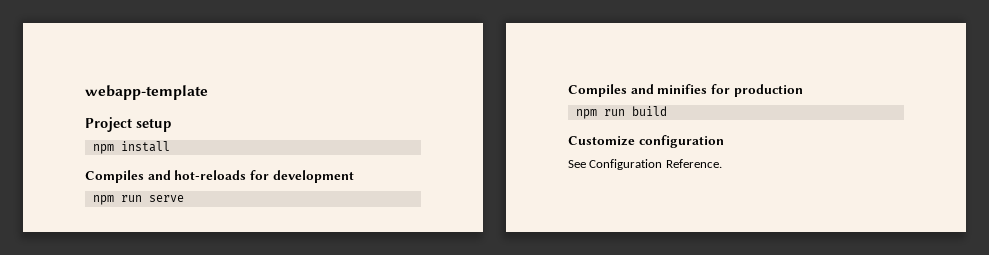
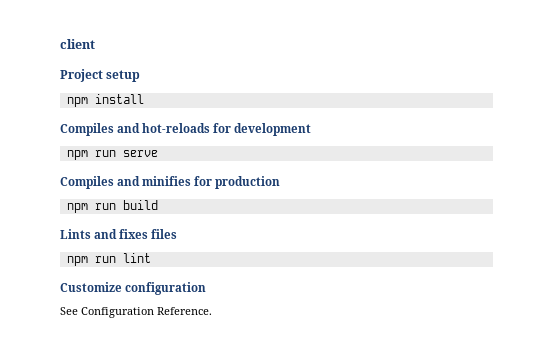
- webapp-template
+ client
+ Lints and fixes files
+ npm run lint

